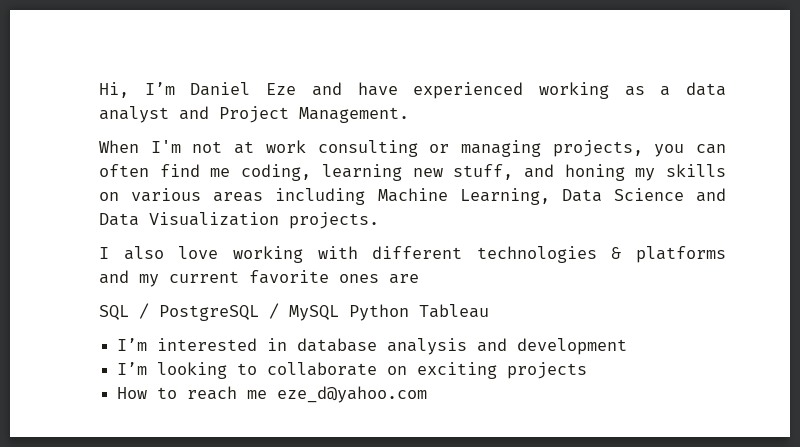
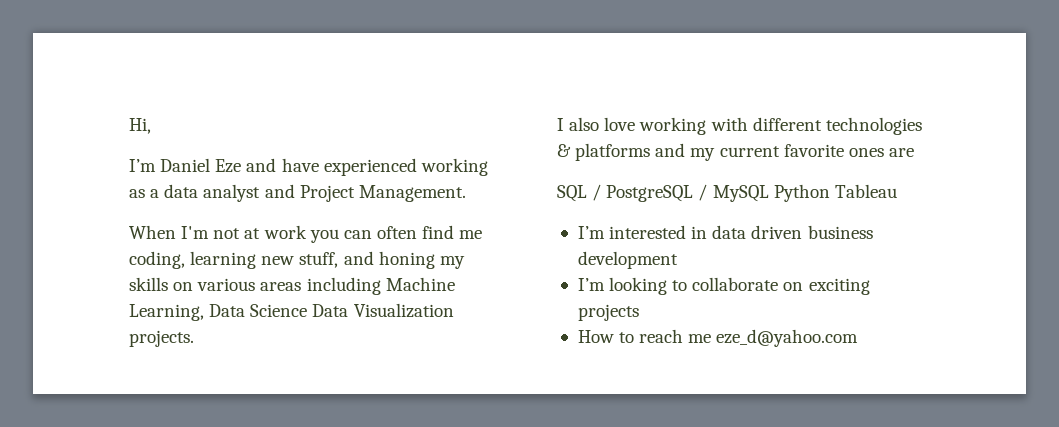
- Hi, I’m Daniel Eze and have experienced working as a data analyst and Project Management.
+ Hi,
+ I’m Daniel Eze and have experienced working as a data analyst and Project Management.
- When I'm not at work consulting or managing projects, you can often find me coding, learning new stuff, and honing my skills on various areas including Machine Learning, Data Science and Data Visualization projects.
+ When I'm not at work you can often find me coding, learning new stuff, and honing my skills on various areas including Machine Learning, Data Science Data Visualization projects.
- I’m interested in database analysis and development
+ I’m interested in data driven business development

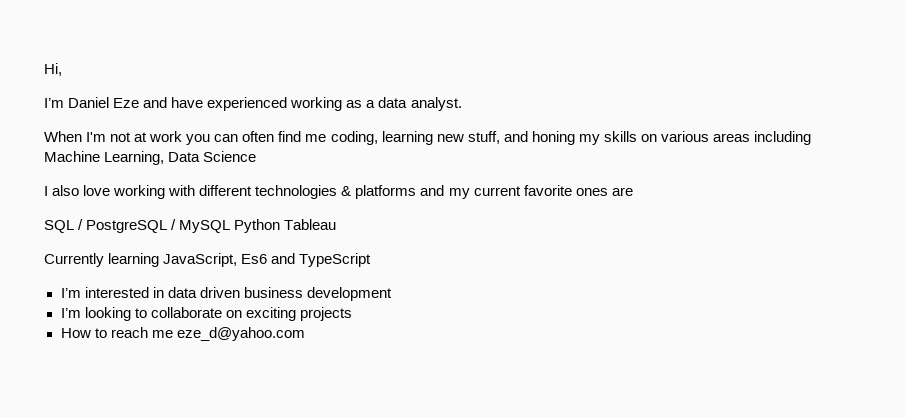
- I’m Daniel Eze and have experienced working as a data analyst and Project Management.
+ I’m Daniel Eze and have experienced working as a data analyst.
- When I'm not at work you can often find me coding, learning new stuff, and honing my skills on various areas including Machine Learning, Data Science Data Visualization projects.
+ When I'm not at work you can often find me coding, learning new stuff, and honing my skills on various areas including Machine Learning, Data Science
+ Currently learning JavaScript, Es6 and TypeScript

